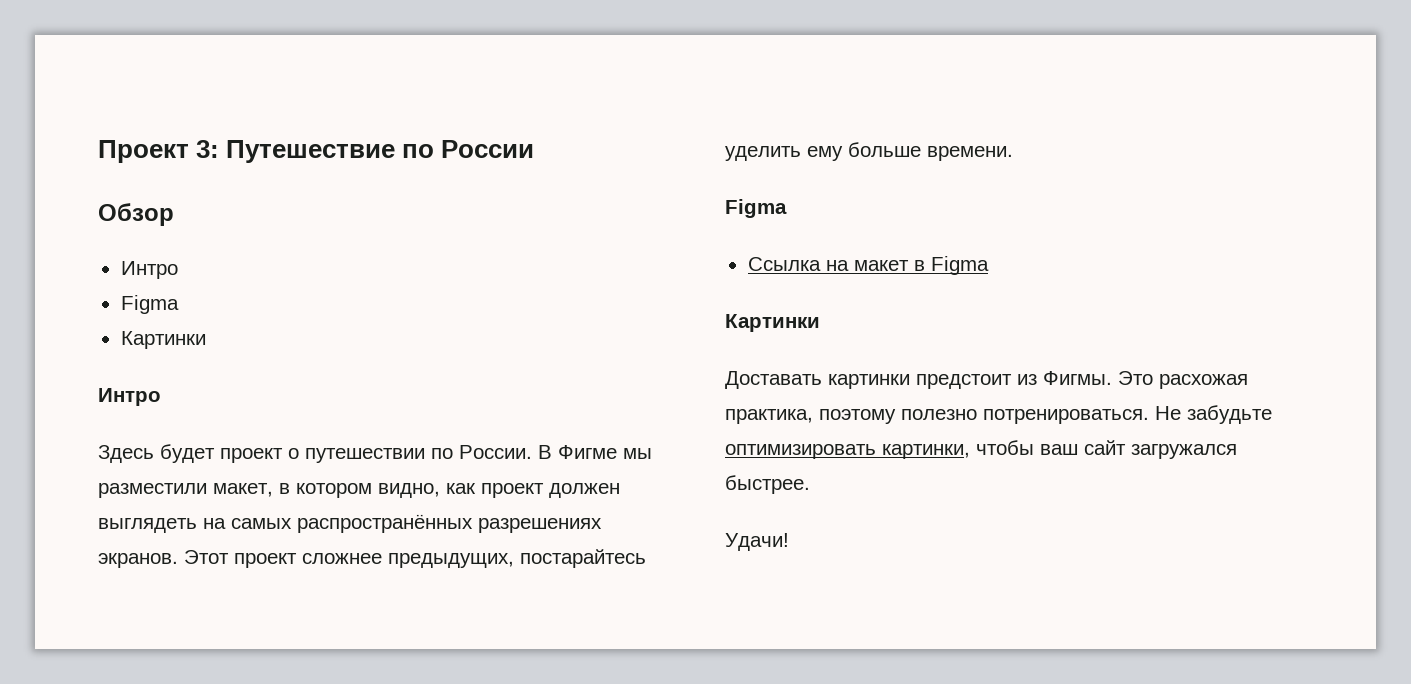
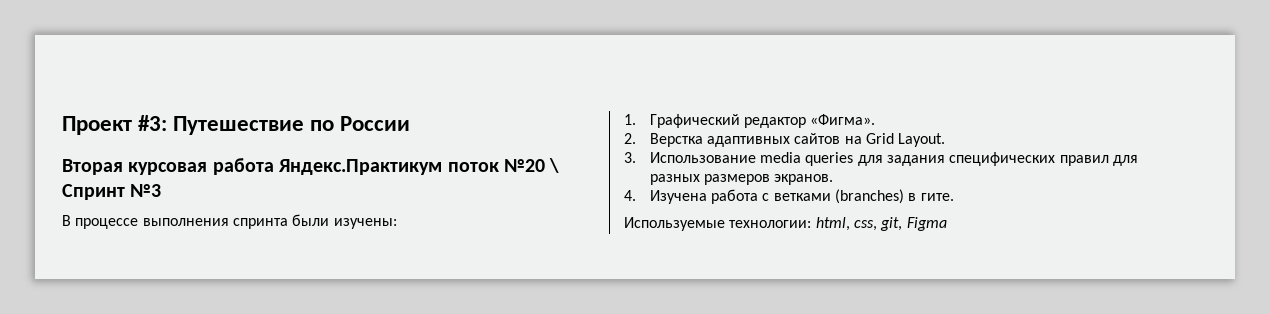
- Проект 3: Путешествие по России
+ Проект #3: Путешествие по России
- Обзор
- Интро
- Figma
- Картинки
- Интро
- Здесь будет проект о путешествии по России. В Фигме мы разместили макет, в котором видно, как проект должен выглядеть на самых распространённых разрешениях экранов. Этот проект сложнее предыдущих, постарайтесь уделить ему больше времени.
- Figma
- Ссылка на макет в Figma
- Картинки
- Доставать картинки предстоит из Фигмы. Это расхожая практика, поэтому полезно потренироваться. Не забудьте оптимизировать картинки, чтобы ваш сайт загружался быстрее.
- Удачи!
+ Вторая курсовая работа Яндекс.Практикум поток №20 \ Спринт №3
+ В процессе выполнения спринта были изучены:
+ 1. Графический редактор «Фигма».
+ 2. Верстка адаптивных сайтов на Grid Layout.
+ 3. Использование media queries для задания специфических правил для разных размеров экранов.
+ 4. Изучена работа с ветками (branches) в гите.
+ Используемые технологии: html, css, git, Figma

